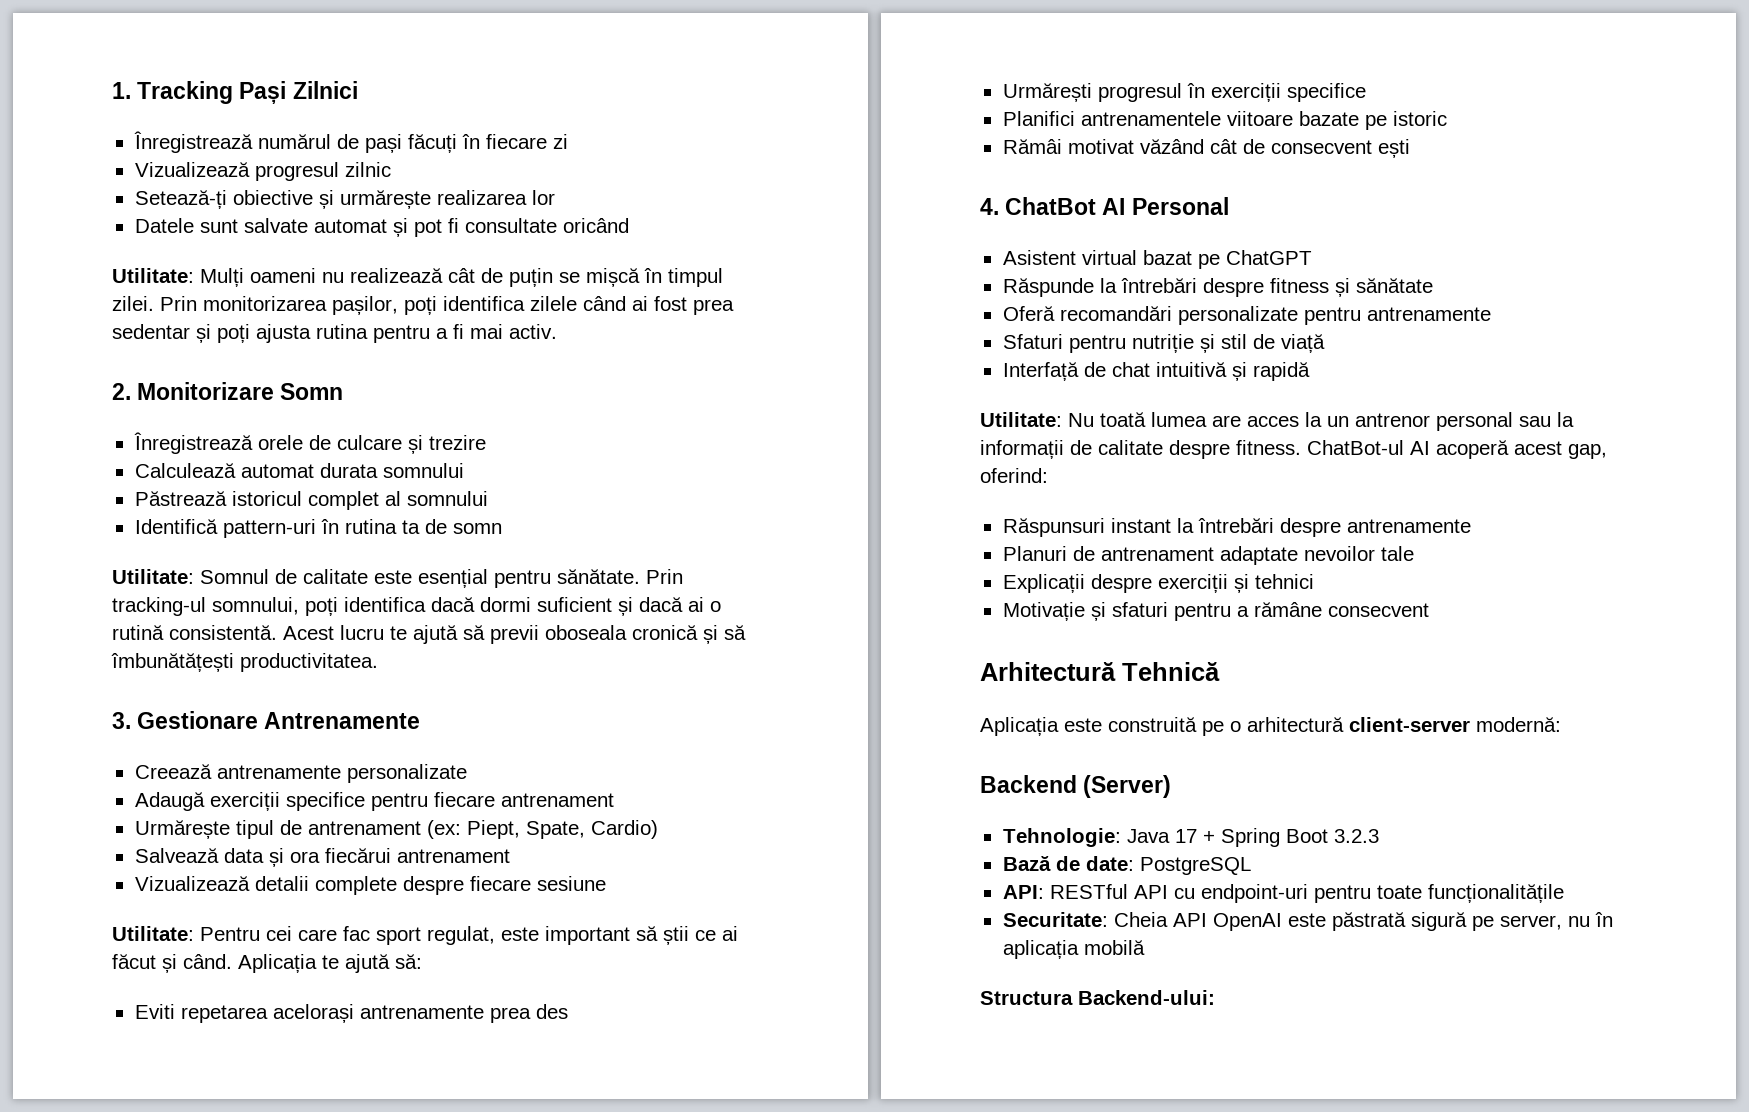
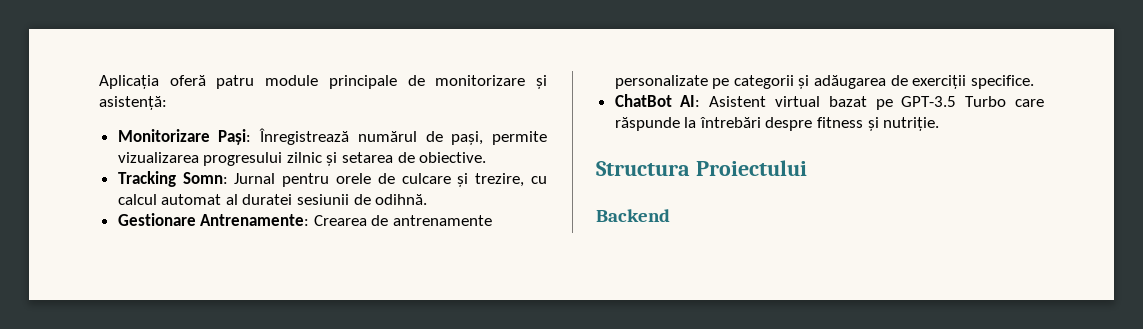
- 1. Tracking Pași Zilnici
- Înregistrează numărul de pași făcuți în fiecare zi
- Vizualizează progresul zilnic
- Setează-ți obiective și urmărește realizarea lor
- Datele sunt salvate automat și pot fi consultate oricând
- Utilitate: Mulți oameni nu realizează cât de puțin se mișcă în timpul zilei. Prin monitorizarea pașilor, poți identifica zilele când ai fost prea sedentar și poți ajusta rutina pentru a fi mai activ.
- 2. Monitorizare Somn
- Înregistrează orele de culcare și trezire
- Calculează automat durata somnului
- Păstrează istoricul complet al somnului
- Identifică pattern-uri în rutina ta de somn
- Utilitate: Somnul de calitate este esențial pentru sănătate. Prin tracking-ul somnului, poți identifica dacă dormi suficient și dacă ai o rutină consistentă. Acest lucru te ajută să previi oboseala cronică și să îmbunătățești productivitatea.
- 3. Gestionare Antrenamente
- Creează antrenamente personalizate
- Adaugă exerciții specifice pentru fiecare antrenament
- Urmărește tipul de antrenament (ex: Piept, Spate, Cardio)
- Salvează data și ora fiecărui antrenament
- Vizualizează detalii complete despre fiecare sesiune
- Utilitate: Pentru cei care fac sport regulat, este important să știi ce ai făcut și când. Aplicația te ajută să:
- Eviti repetarea acelorași antrenamente prea des
- Urmărești progresul în exerciții specifice
- Planifici antrenamentele viitoare bazate pe istoric
- Rămâi motivat văzând cât de consecvent ești
- 4. ChatBot AI Personal
- Asistent virtual bazat pe ChatGPT
- Răspunde la întrebări despre fitness și sănătate
- Oferă recomandări personalizate pentru antrenamente
- Sfaturi pentru nutriție și stil de viață
- Interfață de chat intuitivă și rapidă
- Utilitate: Nu toată lumea are acces la un antrenor personal sau la informații de calitate despre fitness. ChatBot-ul AI acoperă acest gap, oferind:
- Răspunsuri instant la întrebări despre antrenamente
- Planuri de antrenament adaptate nevoilor tale
- Explicații despre exerciții și tehnici
- Motivație și sfaturi pentru a rămâne consecvent
- Arhitectură Tehnică
- Aplicația este construită pe o arhitectură client-server modernă:
- Backend (Server)
- Tehnologie: Java 17 + Spring Boot 3.2.3
- Bază de date: PostgreSQL
- API: RESTful API cu endpoint-uri pentru toate funcționalitățile
- Securitate: Cheia API OpenAI este păstrată sigură pe server, nu în aplicația mobilă
- Structura Backend-ului:
+ Aplicația oferă patru module principale de monitorizare și asistență:
+ Monitorizare Pași: Înregistrează numărul de pași, permite vizualizarea progresului zilnic și setarea de obiective.
+ Tracking Somn: Jurnal pentru orele de culcare și trezire, cu calcul automat al duratei sesiunii de odihnă.
+ Gestionare Antrenamente: Crearea de antrenamente personalizate pe categorii și adăugarea de exerciții specifice.
+ ChatBot AI: Asistent virtual bazat pe GPT-3.5 Turbo care răspunde la întrebări despre fitness și nutriție.
+ Structura Proiectului
+ Backend

